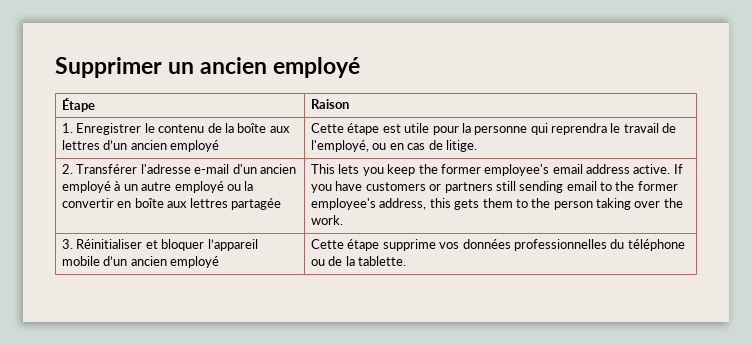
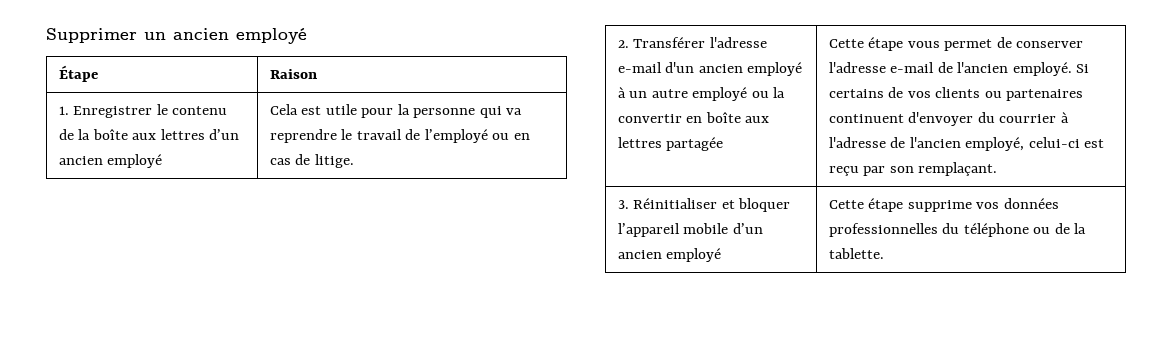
- 1. Enregistrer le contenu de la boîte aux lettres d’un ancien employé | Cette étape est utile pour la personne qui reprendra le travail de l'employé, ou en cas de litige.
+ 1. Enregistrer le contenu de la boîte aux lettres d’un ancien employé | Cela est utile pour la personne qui va reprendre le travail de l’employé ou en cas de litige.
- This lets you keep the former employee's email address active. If you have customers or partners still sending email to the former employee's address, this gets them to the person taking over the work.
+ Cette étape vous permet de conserver l'adresse e-mail de l'ancien employé. Si certains de vos clients ou partenaires continuent d'envoyer du courrier à l'adresse de l'ancien employé, celui-ci est reçu par son remplaçant.

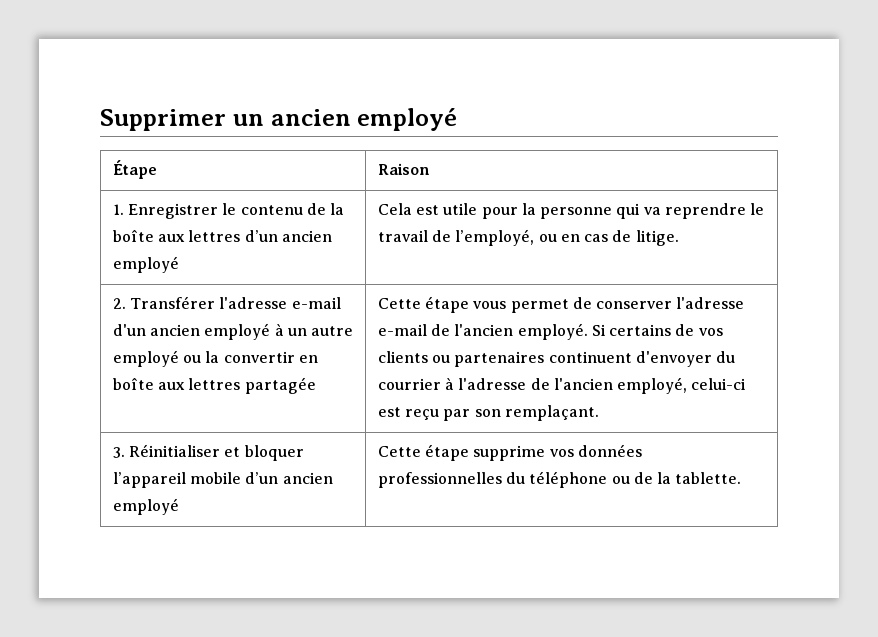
- 1. Enregistrer le contenu de la boîte aux lettres d’un ancien employé | Cela est utile pour la personne qui va reprendre le travail de l’employé ou en cas de litige.
+ 1. Enregistrer le contenu de la boîte aux lettres d’un ancien employé | Cela est utile pour la personne qui va reprendre le travail de l’employé, ou en cas de litige.

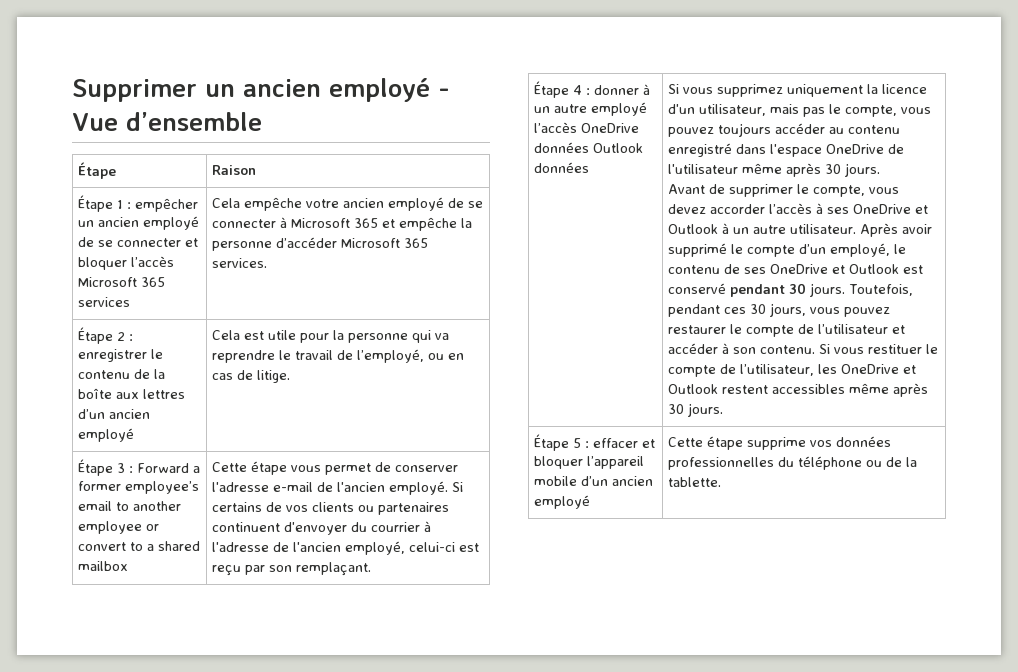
- Supprimer un ancien employé
+ Supprimer un ancien employé - Vue d’ensemble
- 1. Enregistrer le contenu de la boîte aux lettres d’un ancien employé | Cela est utile pour la personne qui va reprendre le travail de l’employé, ou en cas de litige.
+ Étape 1 : empêcher un ancien employé de se connecter et bloquer l’accès Microsoft 365 services | Cela empêche votre ancien employé de se connecter à Microsoft 365 et empêche la personne d’accéder Microsoft 365 services.
+ Étape 2 : enregistrer le contenu de la boîte aux lettres d’un ancien employé | Cela est utile pour la personne qui va reprendre le travail de l’employé, ou en cas de litige.
- 2. Transférer l'adresse e-mail d'un ancien employé à un autre employé ou la convertir en boîte aux lettres partagée
+ Étape 3 : Forward a former employee’s email to another employee or convert to a shared mailbox
- 3. Réinitialiser et bloquer l’appareil mobile d’un ancien employé | Cette étape supprime vos données professionnelles du téléphone ou de la tablette.
+ Étape 4 : donner à un autre employé l’accès OneDrive données Outlook données | Si vous supprimez uniquement la licence d'un utilisateur, mais pas le compte, vous pouvez toujours accéder au contenu enregistré dans l'espace OneDrive de l'utilisateur même après 30 jours.
+ Avant de supprimer le compte, vous devez accorder l’accès à ses OneDrive et Outlook à un autre utilisateur. Après avoir supprimé le compte d’un employé, le contenu de ses OneDrive et Outlook est conservé pendant 30 jours. Toutefois, pendant ces 30 jours, vous pouvez restaurer le compte de l’utilisateur et accéder à son contenu. Si vous restituer le compte de l’utilisateur, les OneDrive et Outlook restent accessibles même après 30 jours.
+ Étape 5 : effacer et bloquer l’appareil mobile d’un ancien employé | Cette étape supprime vos données professionnelles du téléphone ou de la tablette.

